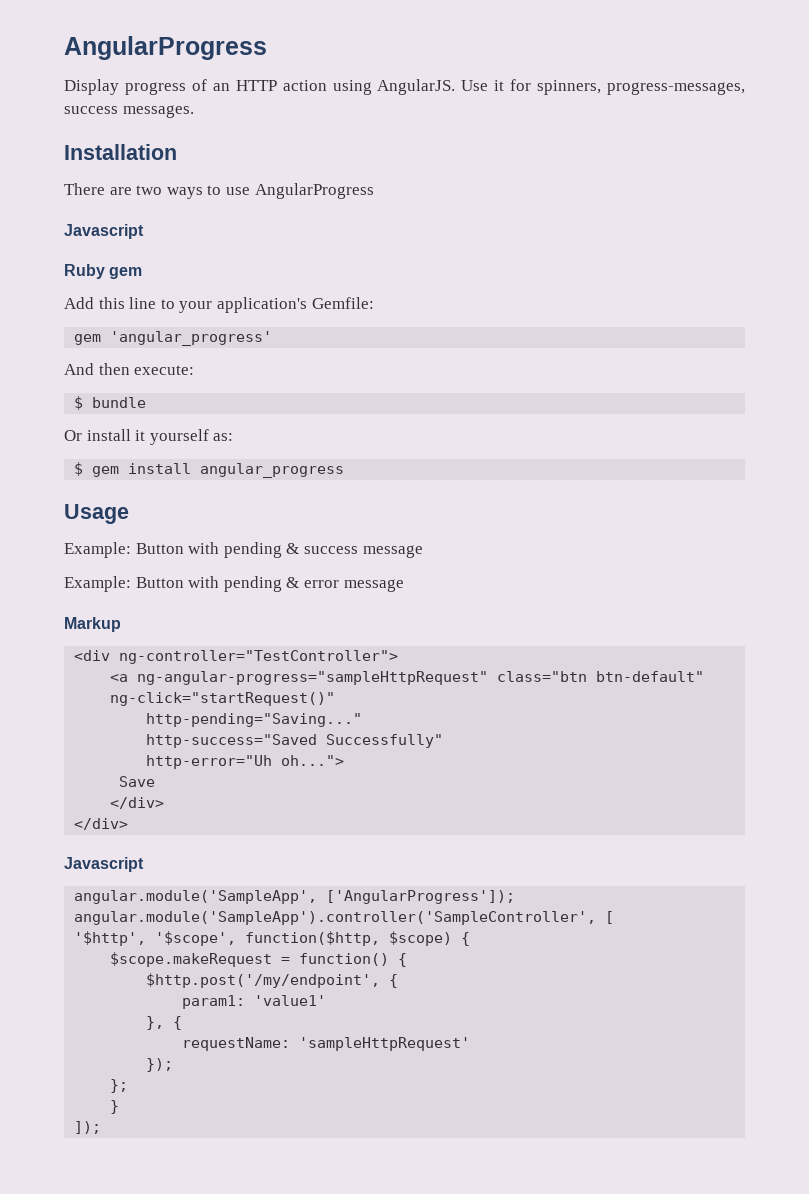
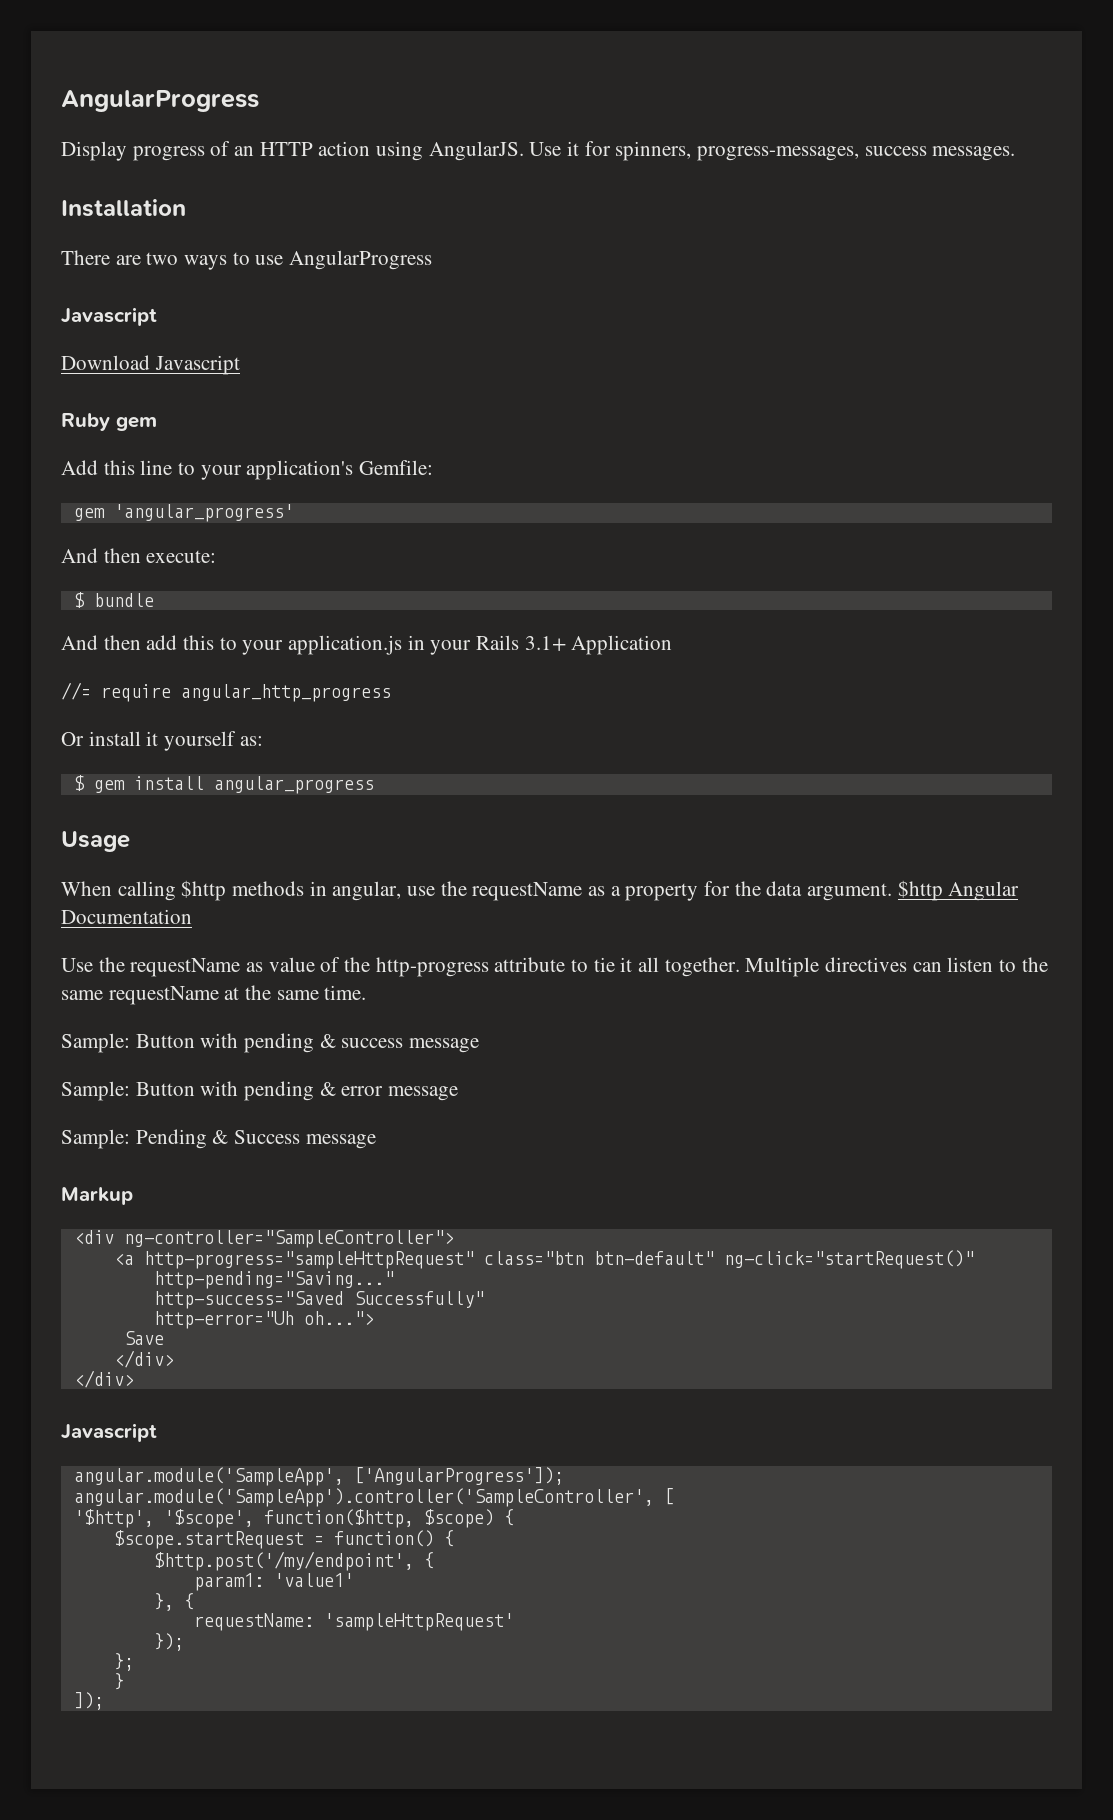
+ Download Javascript
+ And then add this to your application.js in your Rails 3.1+ Application
+ //= require angular_http_progress
- Example: Button with pending & success message
+ When calling $http methods in angular, use the requestName as a property for the data argument. $http Angular Documentation
+ Use the requestName as value of the http-progress attribute to tie it all together. Multiple directives can listen to the same requestName at the same time.
+ Sample: Button with pending & success message
- Example: Button with pending & error message
+ Sample: Button with pending & error message
+ Sample: Pending & Success message
- <div ng-controller="TestController">
+ <div ng-controller="SampleController">
- <a ng-angular-progress="sampleHttpRequest" class="btn btn-default" ng-click="startRequest()"
+ <a http-progress="sampleHttpRequest" class="btn btn-default" ng-click="startRequest()"
- $scope.makeRequest = function() {
+ $scope.startRequest = function() {

